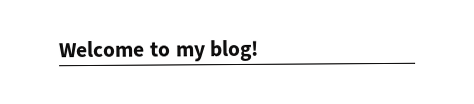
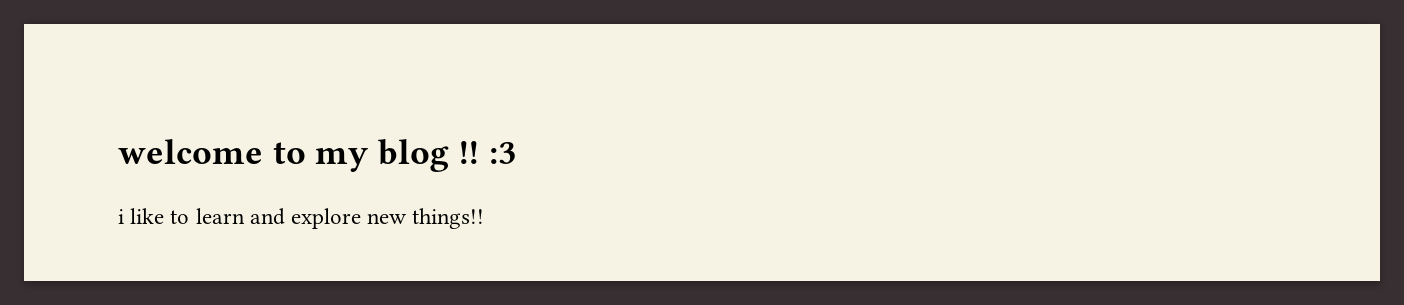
- Welcome to my blog!
+ welcome to my blog !! :3
+ i like to learn and explore new things!!

